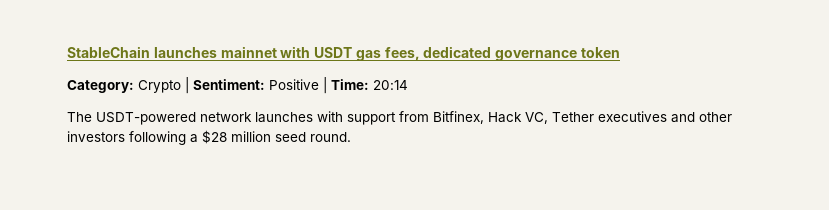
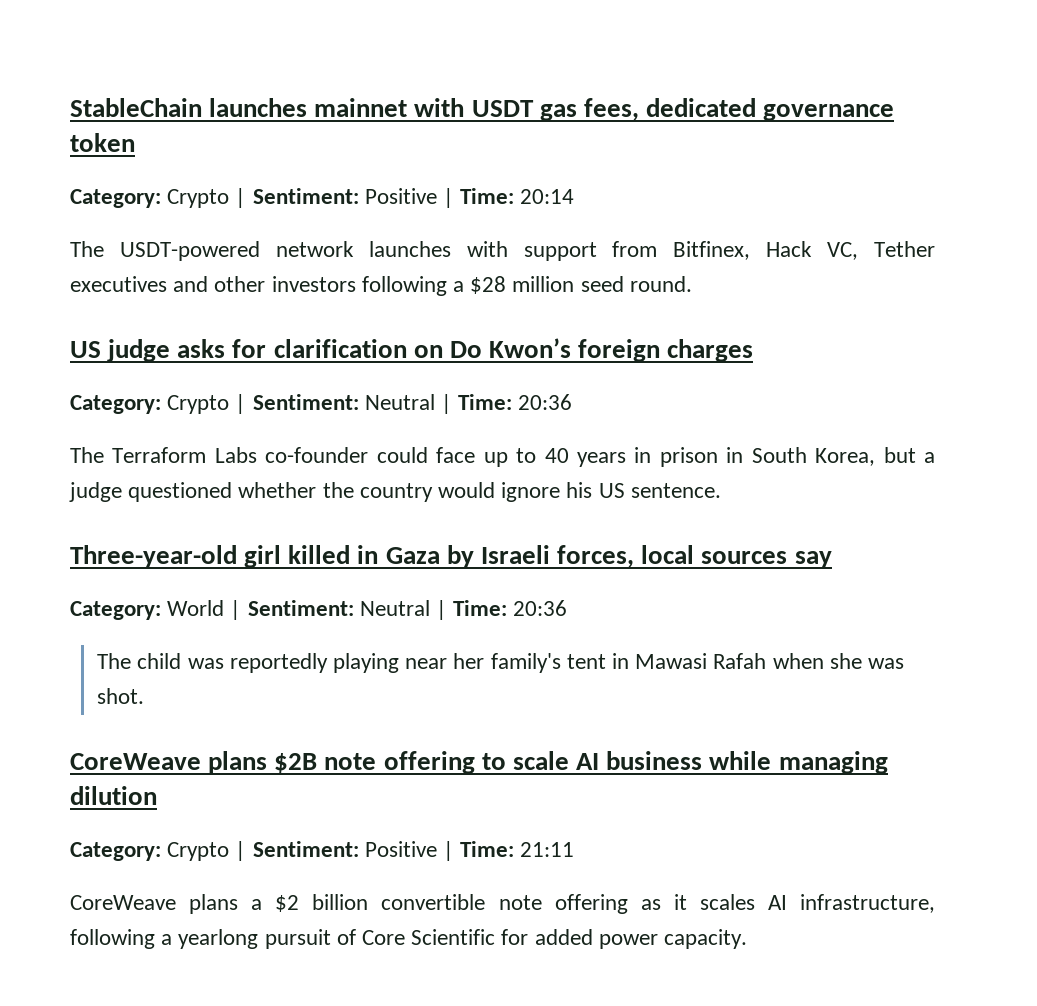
+ US judge asks for clarification on Do Kwon’s foreign charges
+ Category: Crypto | Sentiment: Neutral | Time: 20:36
+ The Terraform Labs co-founder could face up to 40 years in prison in South Korea, but a judge questioned whether the country would ignore his US sentence.
+ Three-year-old girl killed in Gaza by Israeli forces, local sources say
+ Category: World | Sentiment: Neutral | Time: 20:36
+ The child was reportedly playing near her family's tent in Mawasi Rafah when she was shot.
+ CoreWeave plans $2B note offering to scale AI business while managing dilution
+ Category: Crypto | Sentiment: Positive | Time: 21:11
+ CoreWeave plans a $2 billion convertible note offering as it scales AI infrastructure, following a yearlong pursuit of Core Scientific for added power capacity.

